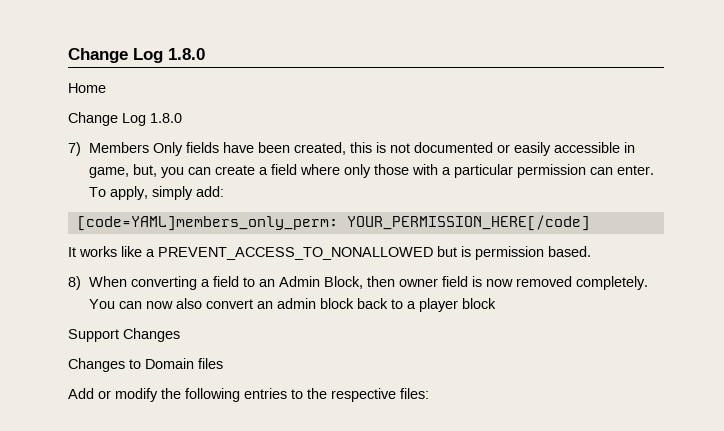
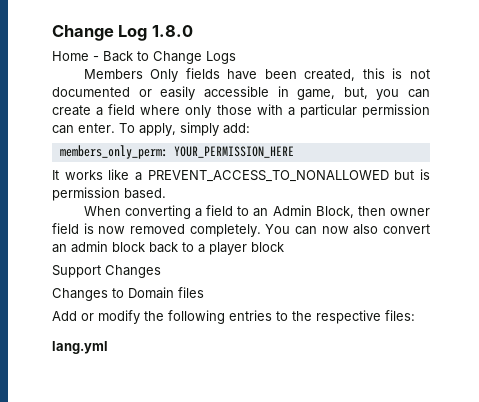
- Home
- Change Log 1.8.0
- 7) Members Only fields have been created, this is not documented or easily accessible in game, but, you can create a field where only those with a particular permission can enter.
+ Home - Back to Change Logs
+ Members Only fields have been created, this is not documented or easily accessible in game, but, you can create a field where only those with a particular permission can enter.
- [code=YAML]members_only_perm: YOUR_PERMISSION_HERE[/code]
+ members_only_perm: YOUR_PERMISSION_HERE
- 8) When converting a field to an Admin Block, then owner field is now removed completely.
+ When converting a field to an Admin Block, then owner field is now removed completely.
+ lang.yml

